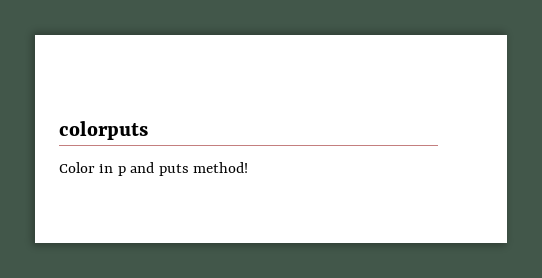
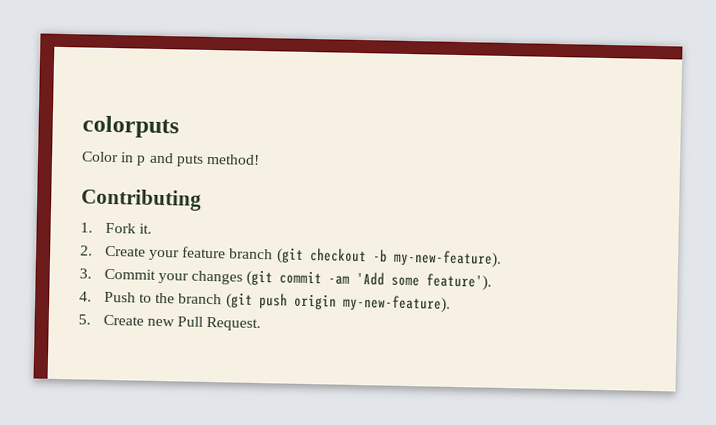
+ Contributing
+ 1. Fork it.
+ 2. Create your feature branch (git checkout -b my-new-feature).
+ 3. Commit your changes (git commit -am 'Add some feature').
+ 4. Push to the branch (git push origin my-new-feature).
+ 5. Create new Pull Request.

